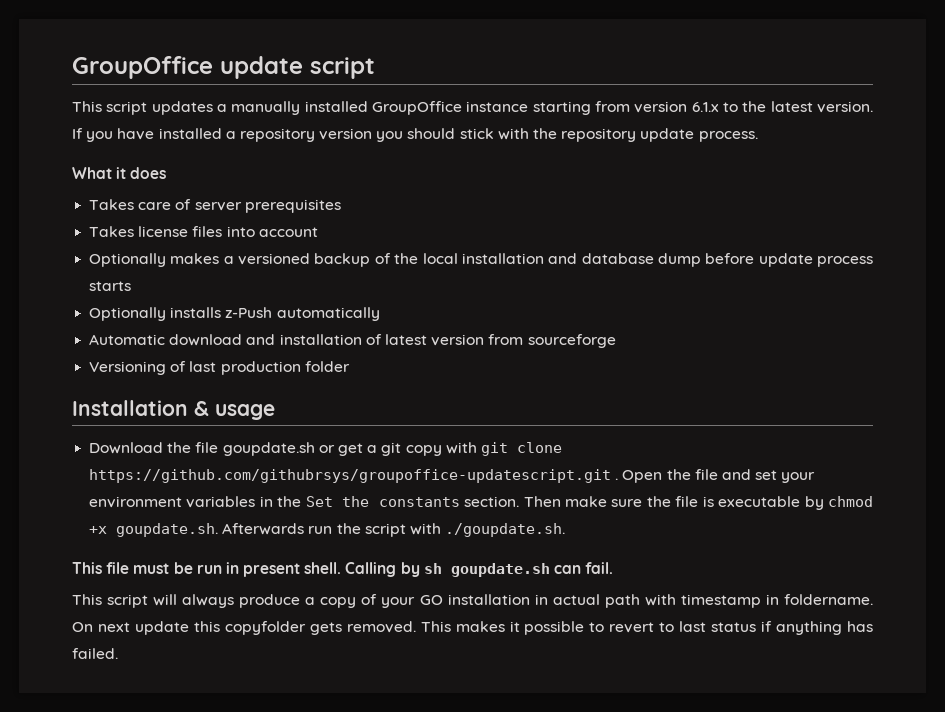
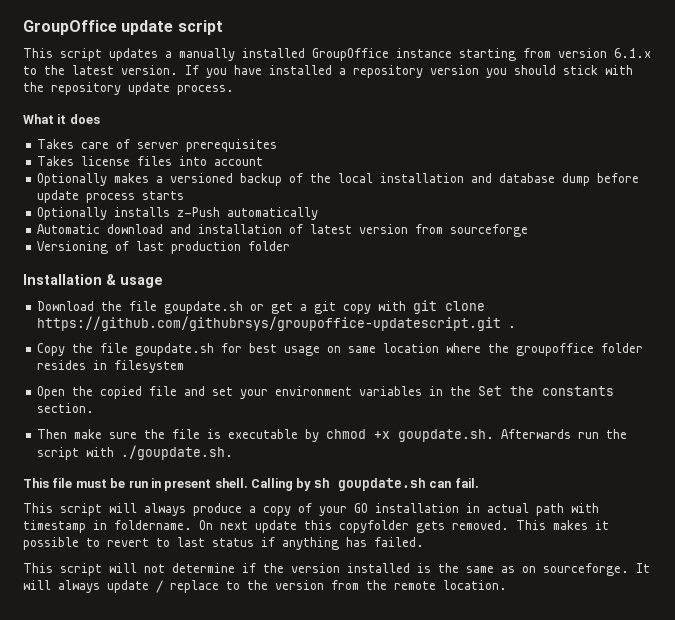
- Download the file goupdate.sh or get a git copy with git clone https://github.com/githubrsys/groupoffice-updatescript.git . Open the file and set your environment variables in the Set the constants section. Then make sure the file is executable by chmod +x goupdate.sh. Afterwards run the script with ./goupdate.sh.
+ Download the file goupdate.sh or get a git copy with git clone https://github.com/githubrsys/groupoffice-updatescript.git .
+ Copy the file goupdate.sh for best usage on same location where the groupoffice folder resides in filesystem
+ Open the copied file and set your environment variables in the Set the constants section.
+ Then make sure the file is executable by chmod +x goupdate.sh. Afterwards run the script with ./goupdate.sh.
+ This script will not determine if the version installed is the same as on sourceforge. It will always update / replace to the version from the remote location.

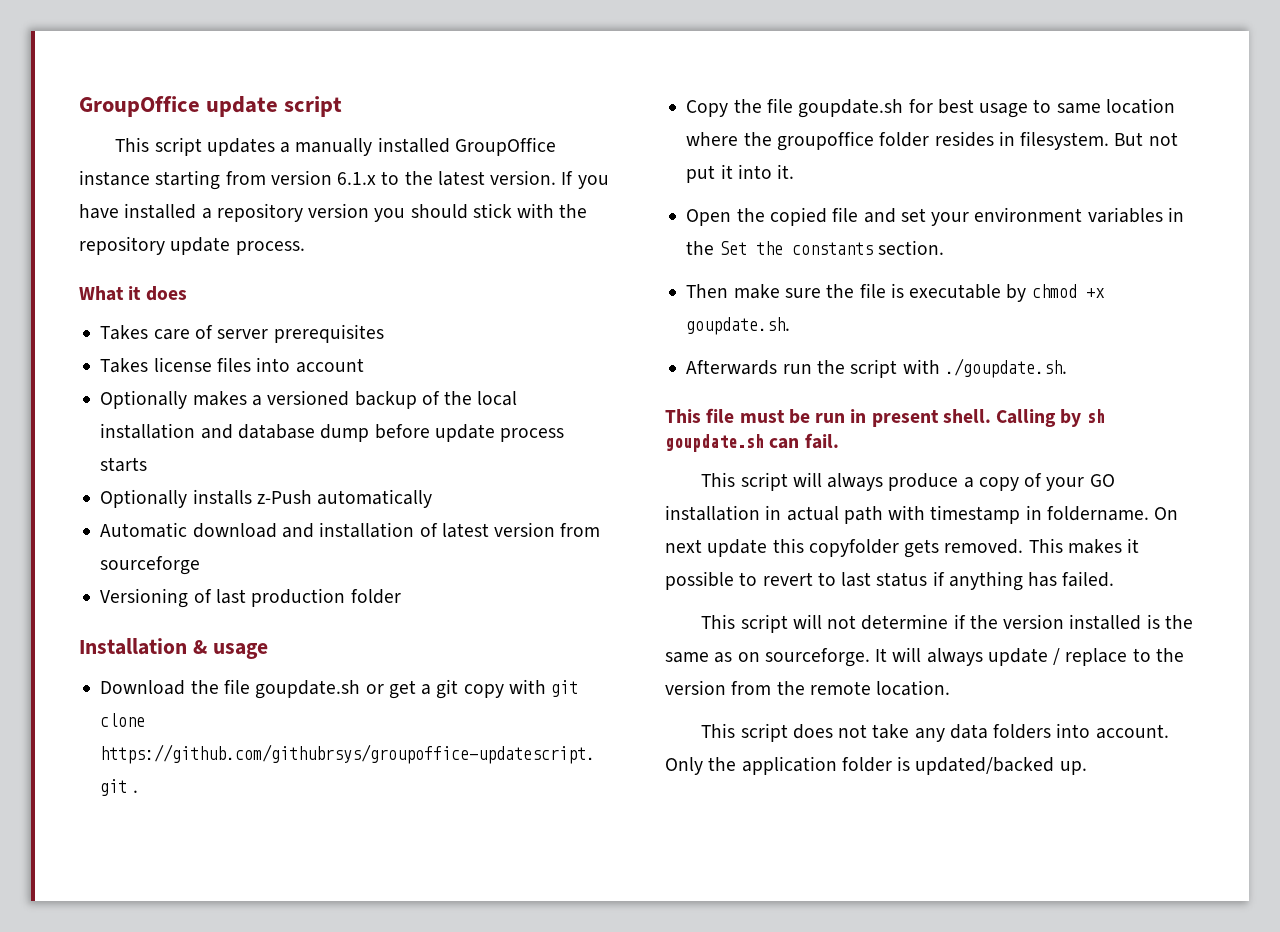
- Copy the file goupdate.sh for best usage on same location where the groupoffice folder resides in filesystem
+ Copy the file goupdate.sh for best usage to same location where the groupoffice folder resides in filesystem. But not put it into it.
- Then make sure the file is executable by chmod +x goupdate.sh. Afterwards run the script with ./goupdate.sh.
+ Then make sure the file is executable by chmod +x goupdate.sh.
+ Afterwards run the script with ./goupdate.sh.
+ This script does not take any data folders into account. Only the application folder is updated/backed up.

